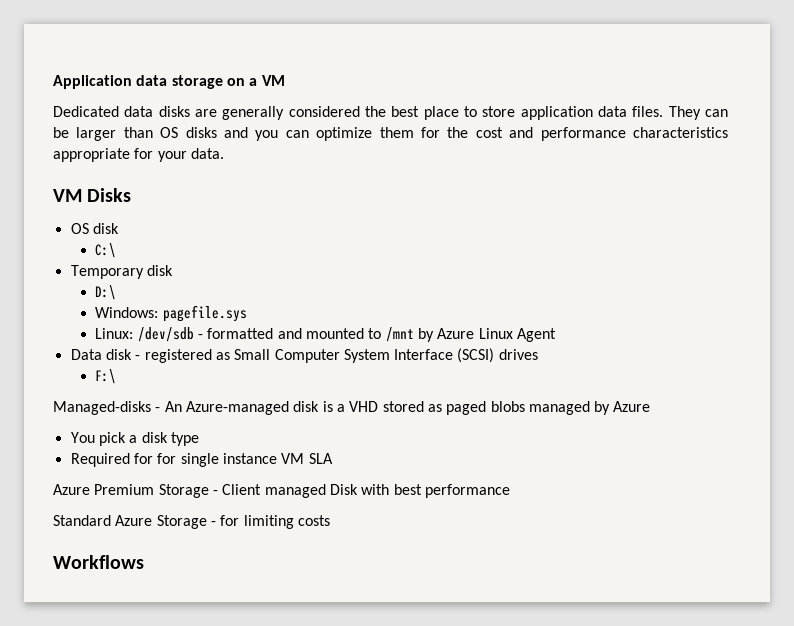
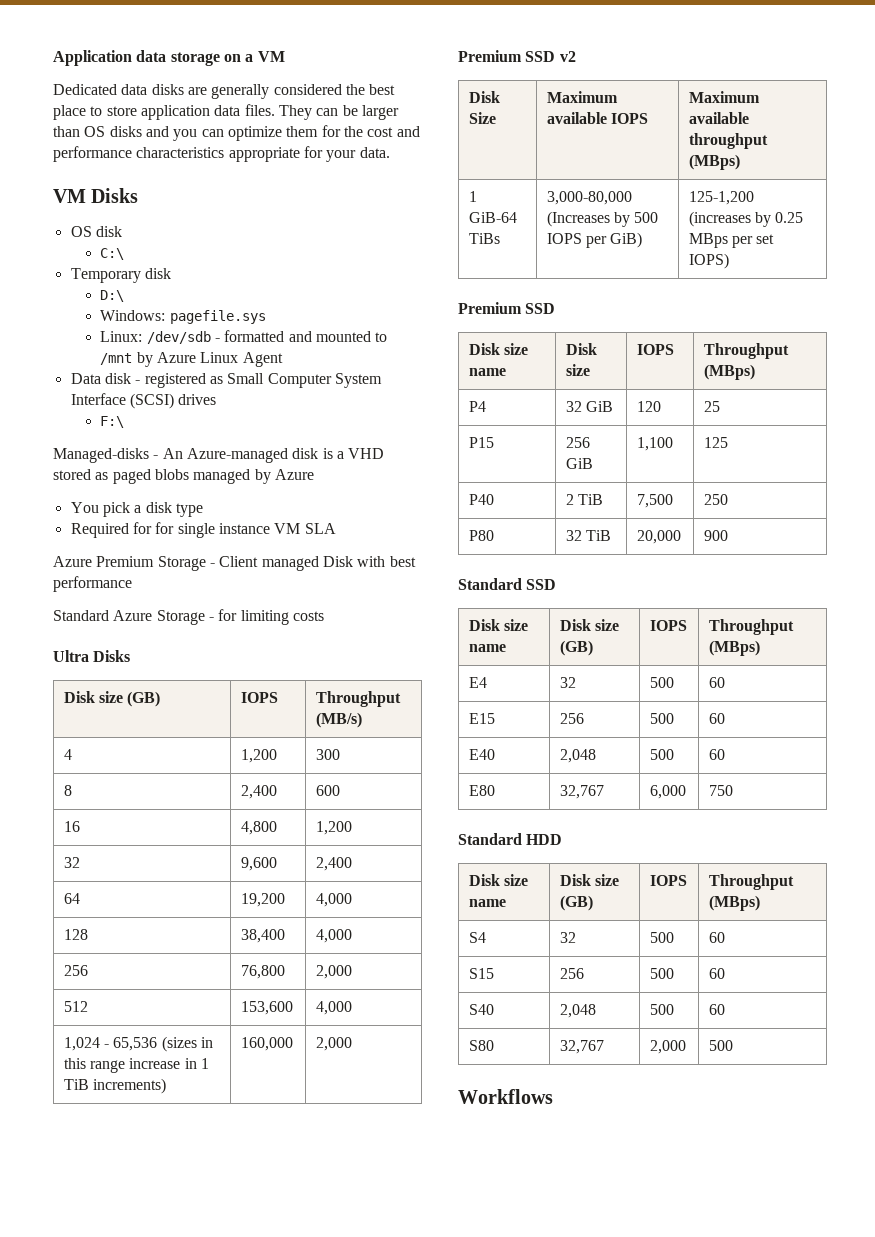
+ Ultra Disks
+ Disk size (GB) | IOPS | Throughput (MB/s)
+ 4 | 1,200 | 300
+ 8 | 2,400 | 600
+ 16 | 4,800 | 1,200
+ 32 | 9,600 | 2,400
+ 64 | 19,200 | 4,000
+ 128 | 38,400 | 4,000
+ 256 | 76,800 | 2,000
+ 512 | 153,600 | 4,000
+ 1,024 - 65,536 (sizes in this range increase in 1 TiB increments) | 160,000 | 2,000
+ Premium SSD v2
+ Disk Size | Maximum available IOPS | Maximum available throughput (MBps)
+ 1 GiB-64 TiBs | 3,000-80,000 (Increases by 500 IOPS per GiB) | 125-1,200 (increases by 0.25 MBps per set IOPS)
+ Premium SSD
+ Disk size name | Disk size | IOPS | Throughput (MBps)
+ P4 | 32 GiB | 120 | 25
+ P15 | 256 GiB | 1,100 | 125
+ P40 | 2 TiB | 7,500 | 250
+ P80 | 32 TiB | 20,000 | 900
+ Standard SSD
+ Disk size name | Disk size (GB) | IOPS | Throughput (MBps)
+ E4 | 32 | 500 | 60
+ E15 | 256 | 500 | 60
+ E40 | 2,048 | 500 | 60
+ E80 | 32,767 | 6,000 | 750
+ Standard HDD
+ Disk size name | Disk size (GB) | IOPS | Throughput (MBps)
+ S4 | 32 | 500 | 60
+ S15 | 256 | 500 | 60
+ S40 | 2,048 | 500 | 60
+ S80 | 32,767 | 2,000 | 500

